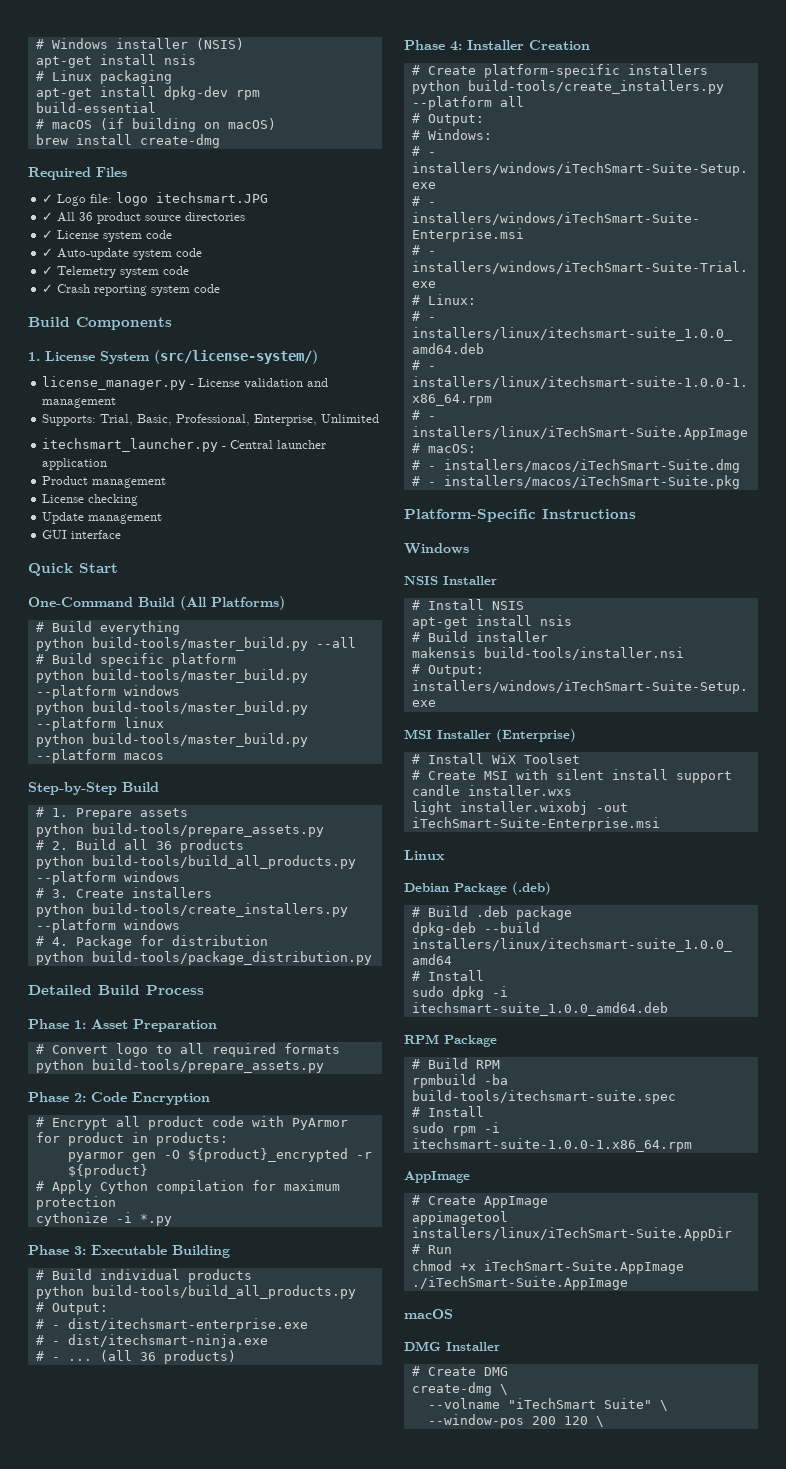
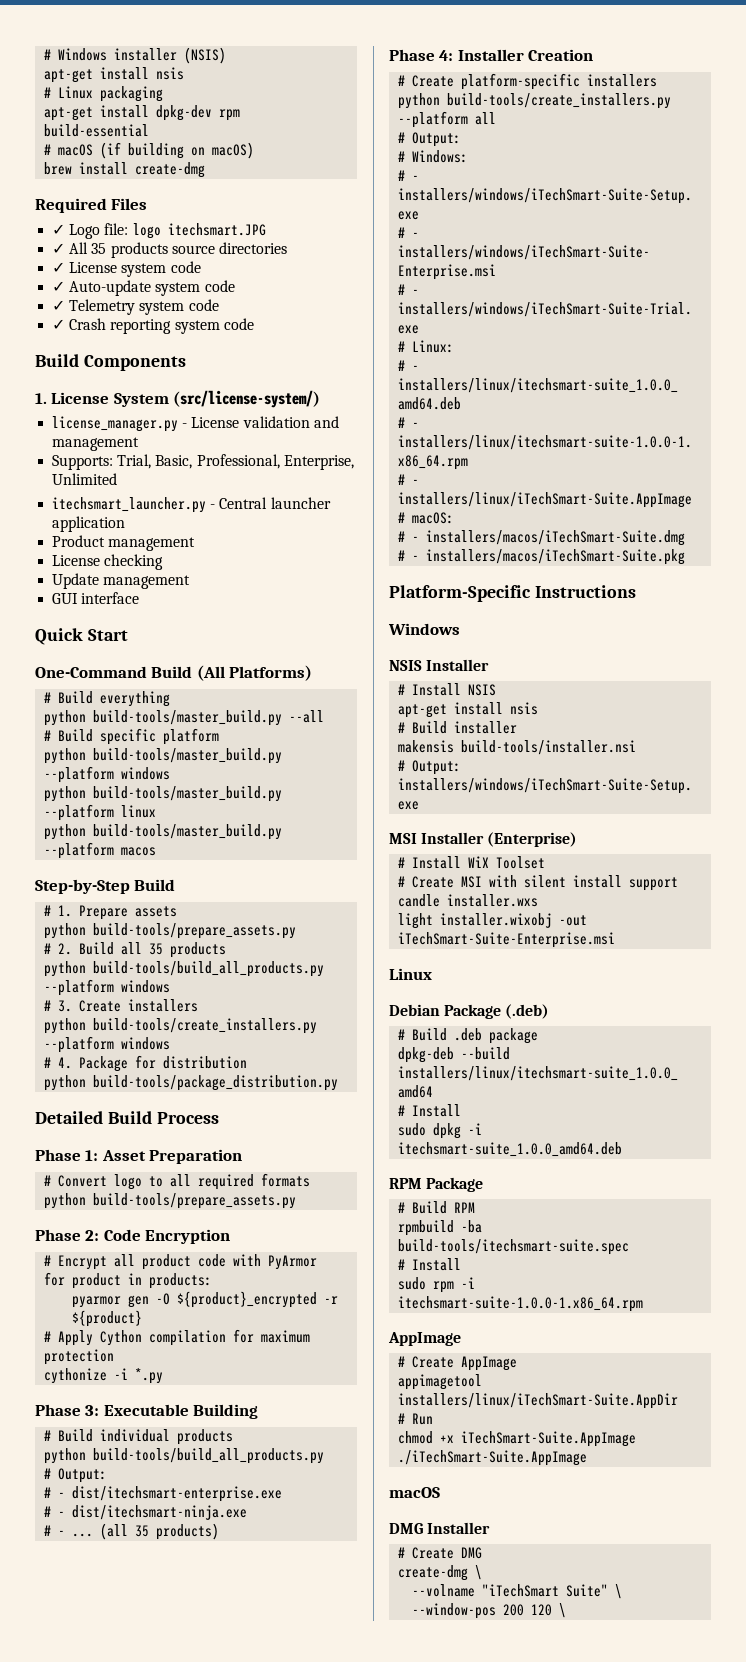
- ✓ All 36 product source directories
+ ✓ All 35 products source directories
- # 2. Build all 36 products
+ # 2. Build all 35 products
- (all 36 products)
+ (all 35 products)

